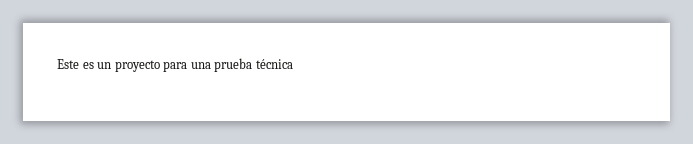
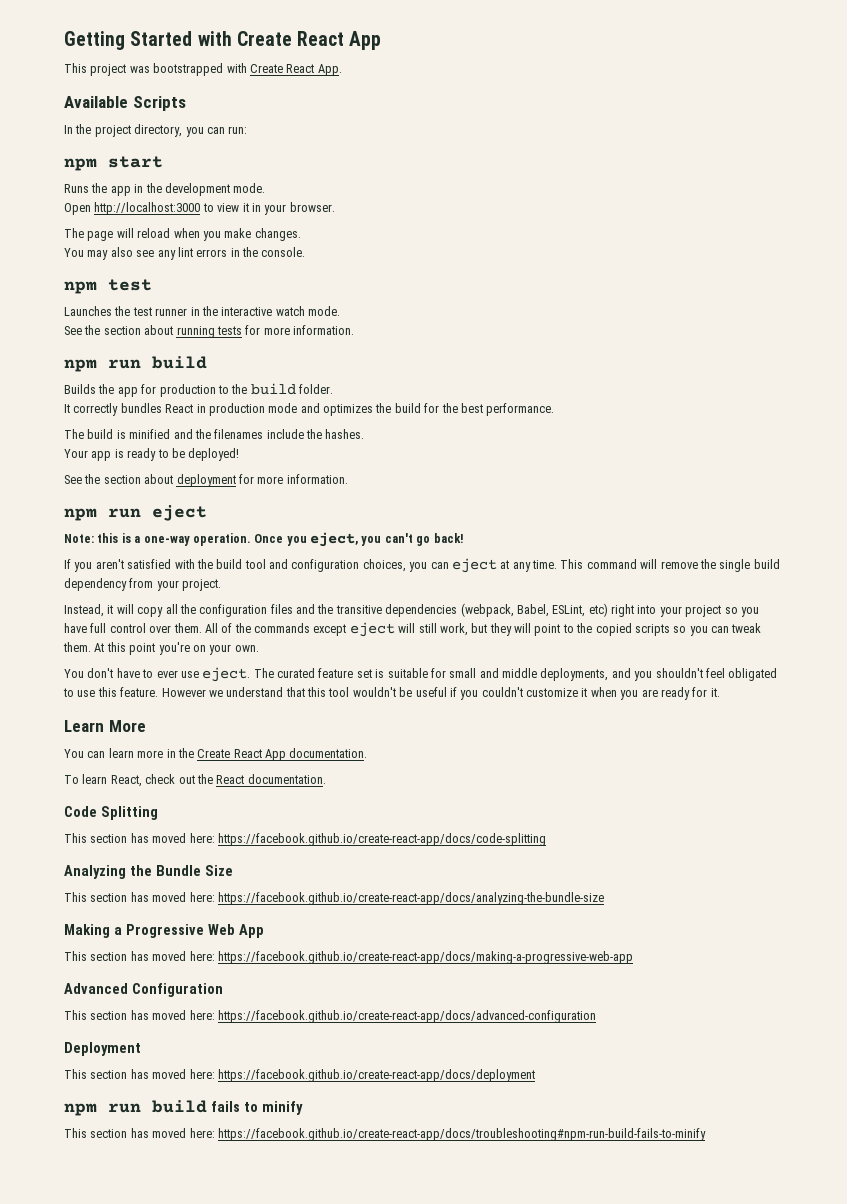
- Este es un proyecto para una prueba técnica
+ Getting Started with Create React App
+ This project was bootstrapped with Create React App.
+ Available Scripts
+ In the project directory, you can run:
+ npm start
+ Runs the app in the development mode.
+ Open http://localhost:3000 to view it in your browser.
+ The page will reload when you make changes.
+ You may also see any lint errors in the console.
+ npm test
+ Launches the test runner in the interactive watch mode.
+ See the section about running tests for more information.
+ npm run build
+ Builds the app for production to the build folder.
+ It correctly bundles React in production mode and optimizes the build for the best performance.
+ The build is minified and the filenames include the hashes.
+ Your app is ready to be deployed!
+ See the section about deployment for more information.
+ npm run eject
+ Note: this is a one-way operation. Once you eject, you can't go back!
+ If you aren't satisfied with the build tool and configuration choices, you can eject at any time. This command will remove the single build dependency from your project.
+ Instead, it will copy all the configuration files and the transitive dependencies (webpack, Babel, ESLint, etc) right into your project so you have full control over them. All of the commands except eject will still work, but they will point to the copied scripts so you can tweak them. At this point you're on your own.
+ You don't have to ever use eject. The curated feature set is suitable for small and middle deployments, and you shouldn't feel obligated to use this feature. However we understand that this tool wouldn't be useful if you couldn't customize it when you are ready for it.
+ Learn More
+ You can learn more in the Create React App documentation.
+ To learn React, check out the React documentation.
+ Code Splitting
+ This section has moved here: https://facebook.github.io/create-react-app/docs/code-splitting
+ Analyzing the Bundle Size
+ This section has moved here: https://facebook.github.io/create-react-app/docs/analyzing-the-bundle-size
+ Making a Progressive Web App
+ This section has moved here: https://facebook.github.io/create-react-app/docs/making-a-progressive-web-app
+ Advanced Configuration
+ This section has moved here: https://facebook.github.io/create-react-app/docs/advanced-configuration
+ Deployment
+ This section has moved here: https://facebook.github.io/create-react-app/docs/deployment
+ npm run build fails to minify
+ This section has moved here: https://facebook.github.io/create-react-app/docs/troubleshooting#npm-run-build-fails-to-minify

